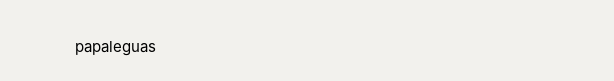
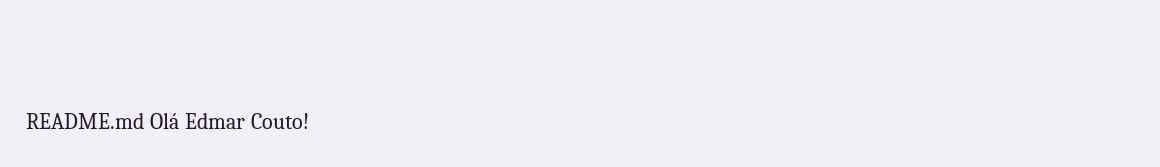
- papaleguas
+ README.md Olá Edmar Couto!

